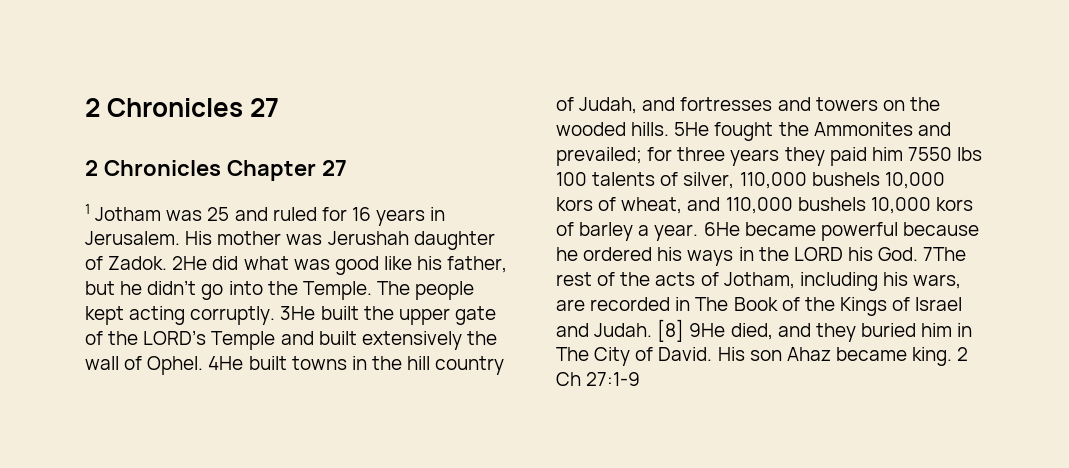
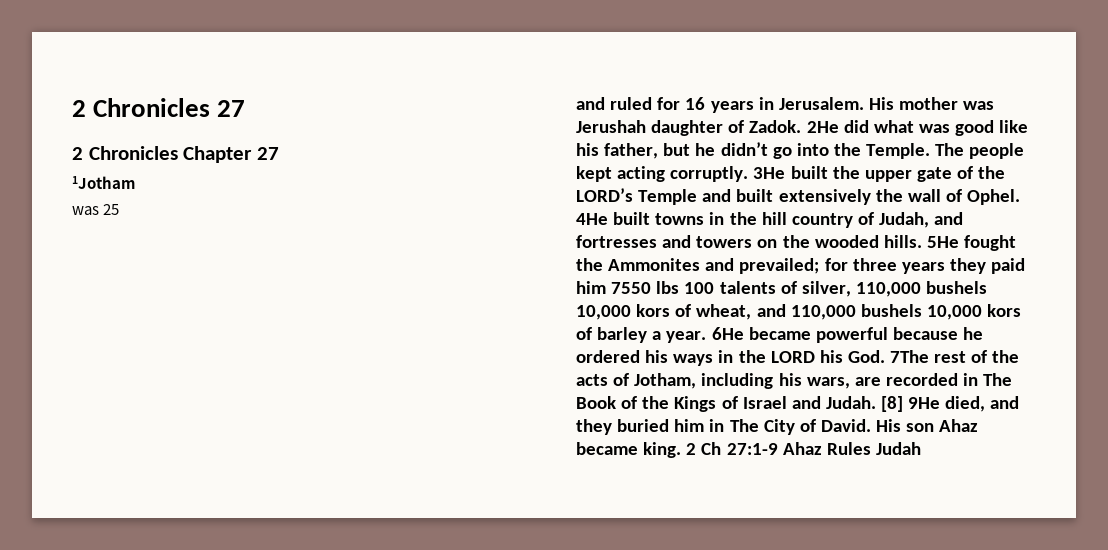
- 1 Jotham was 25 and ruled for 16 years in Jerusalem.
+ 1Jotham
+ was 25
+ and ruled for 16 years in Jerusalem.
- 2 Ch 27:1-9
+ 2 Ch 27:1-9 Ahaz Rules Judah

